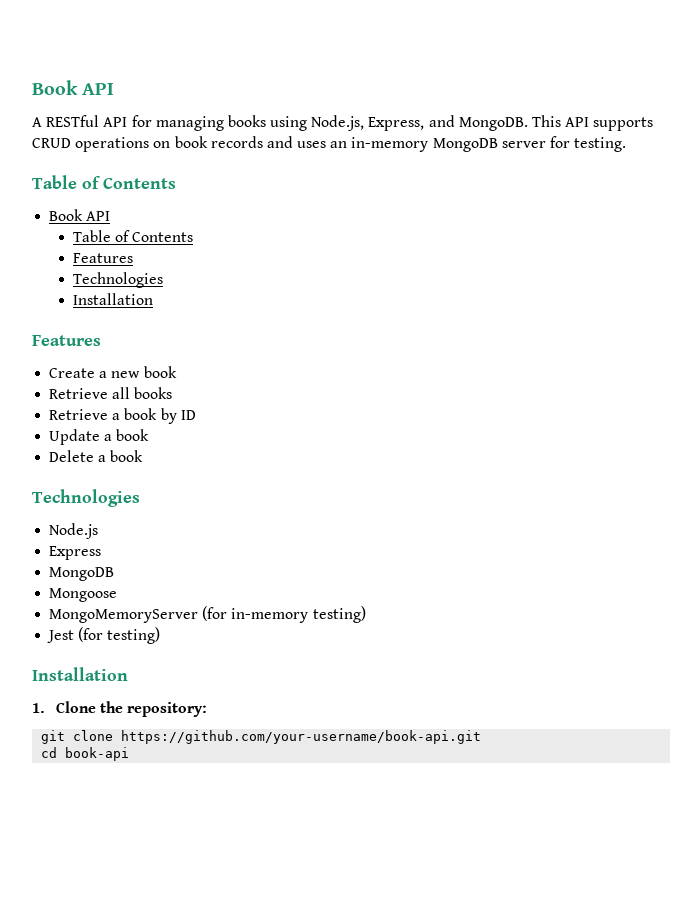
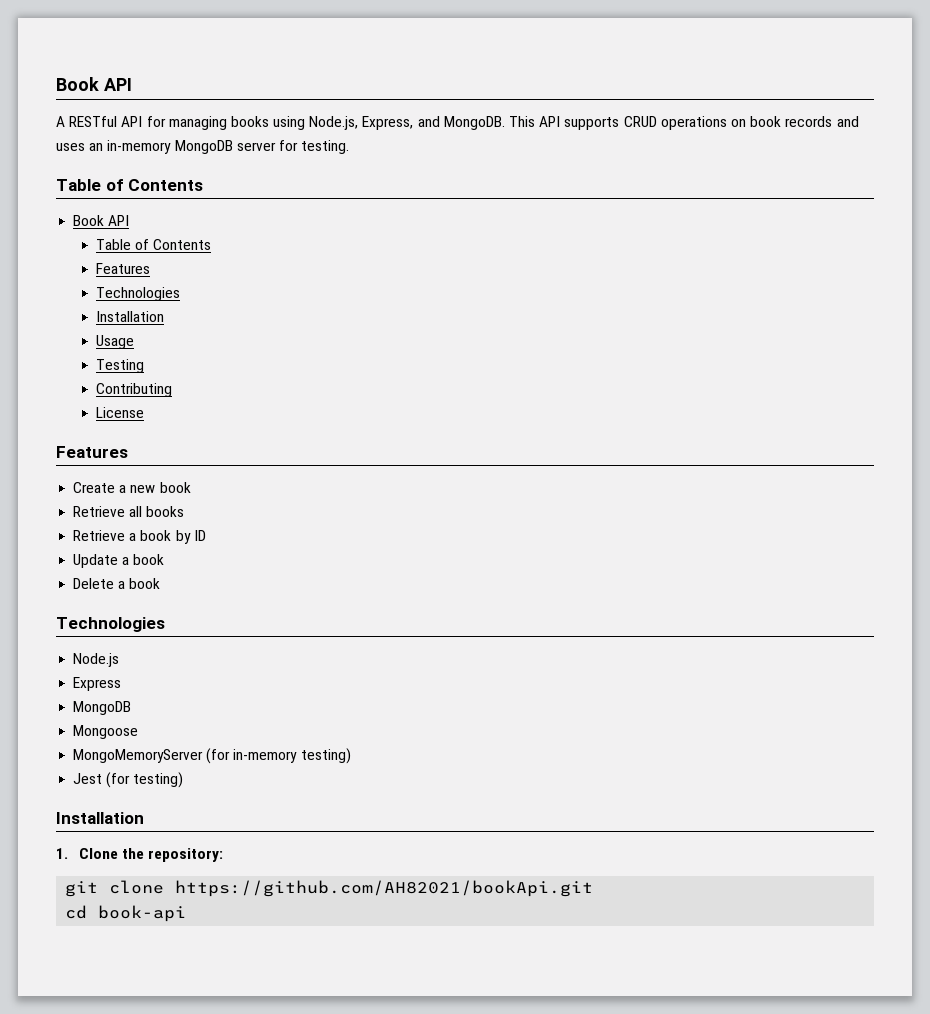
+ Usage
+ Testing
+ Contributing
+ License
- git clone https://github.com/your-username/book-api.git
+ git clone https://github.com/AH82021/bookApi.git

